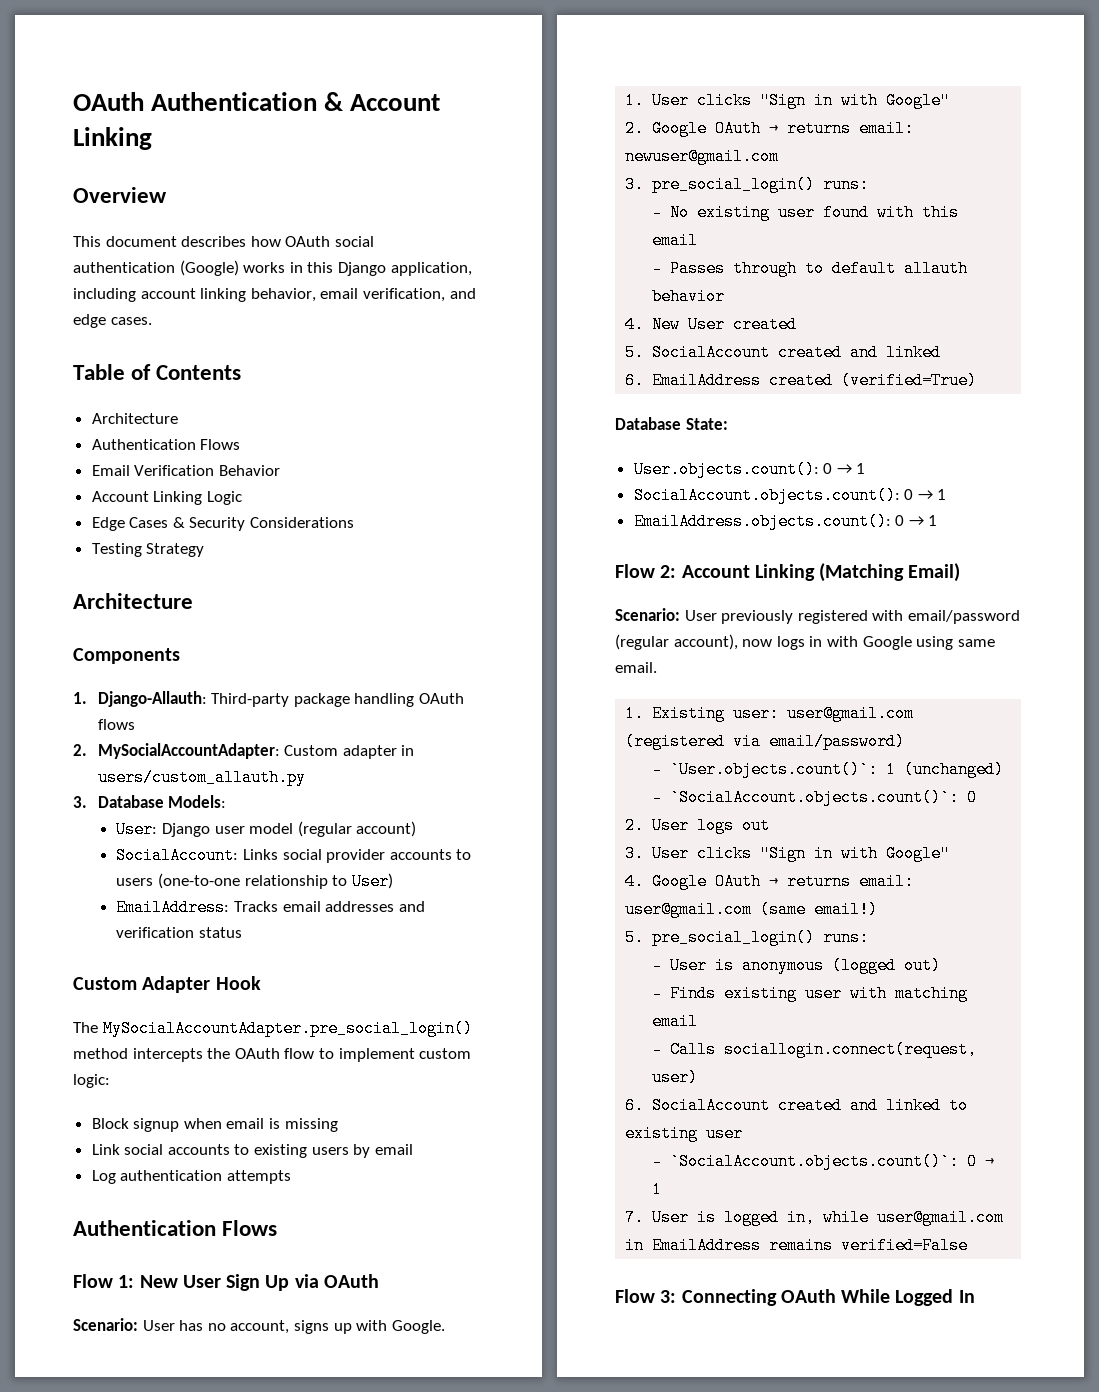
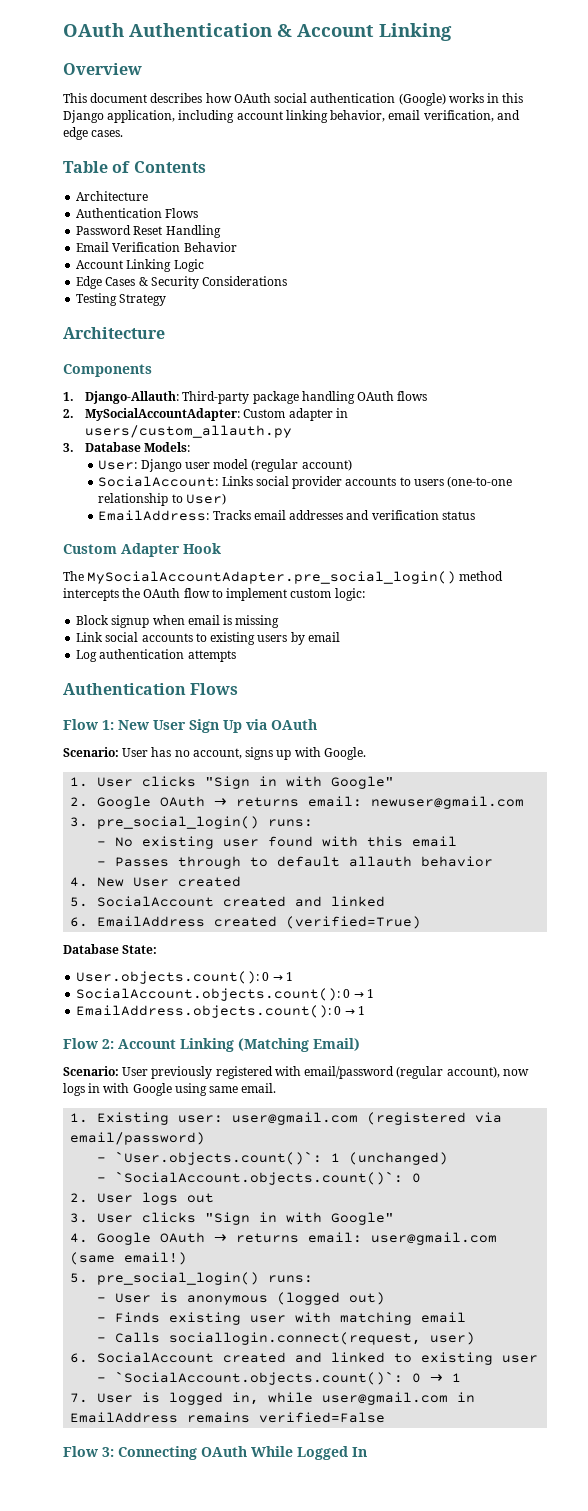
+ Password Reset Handling

